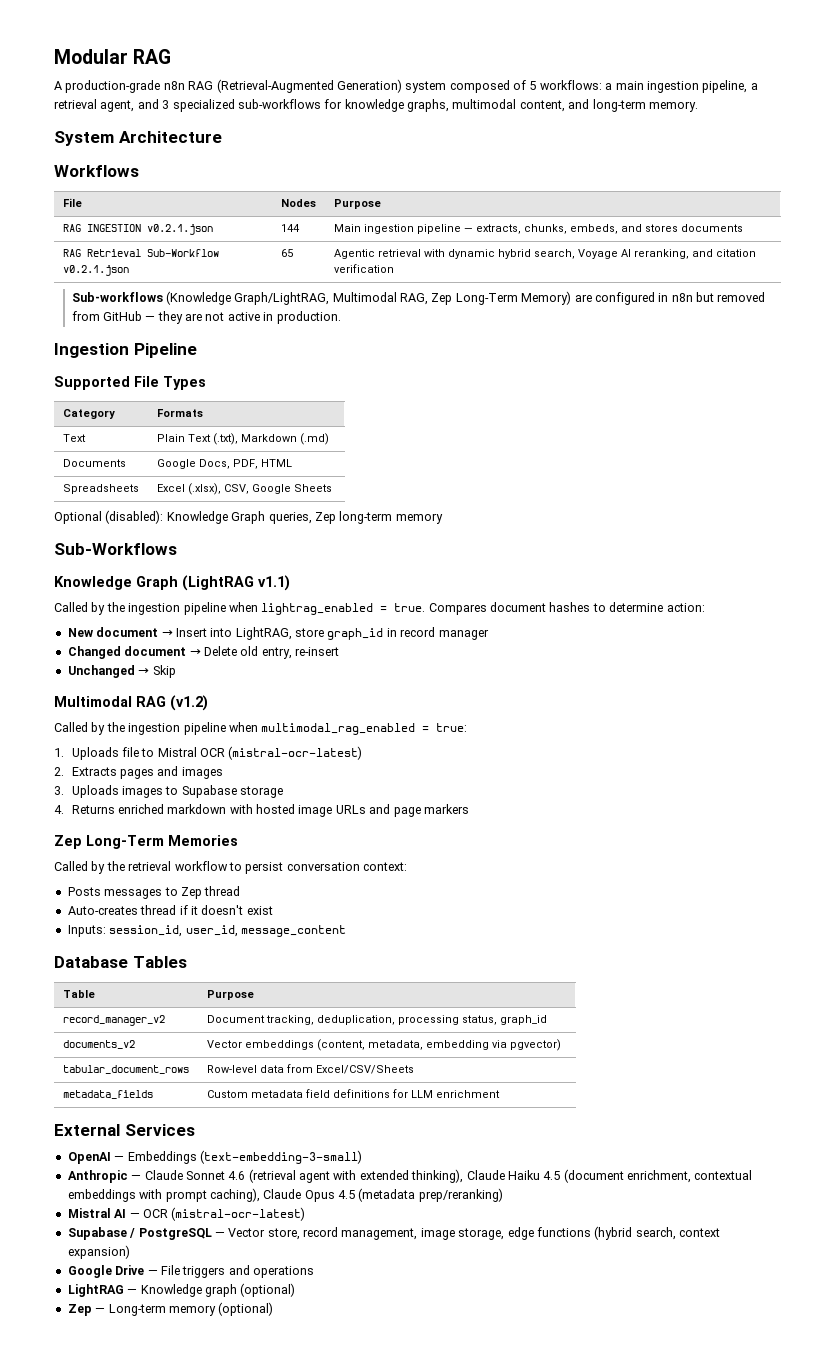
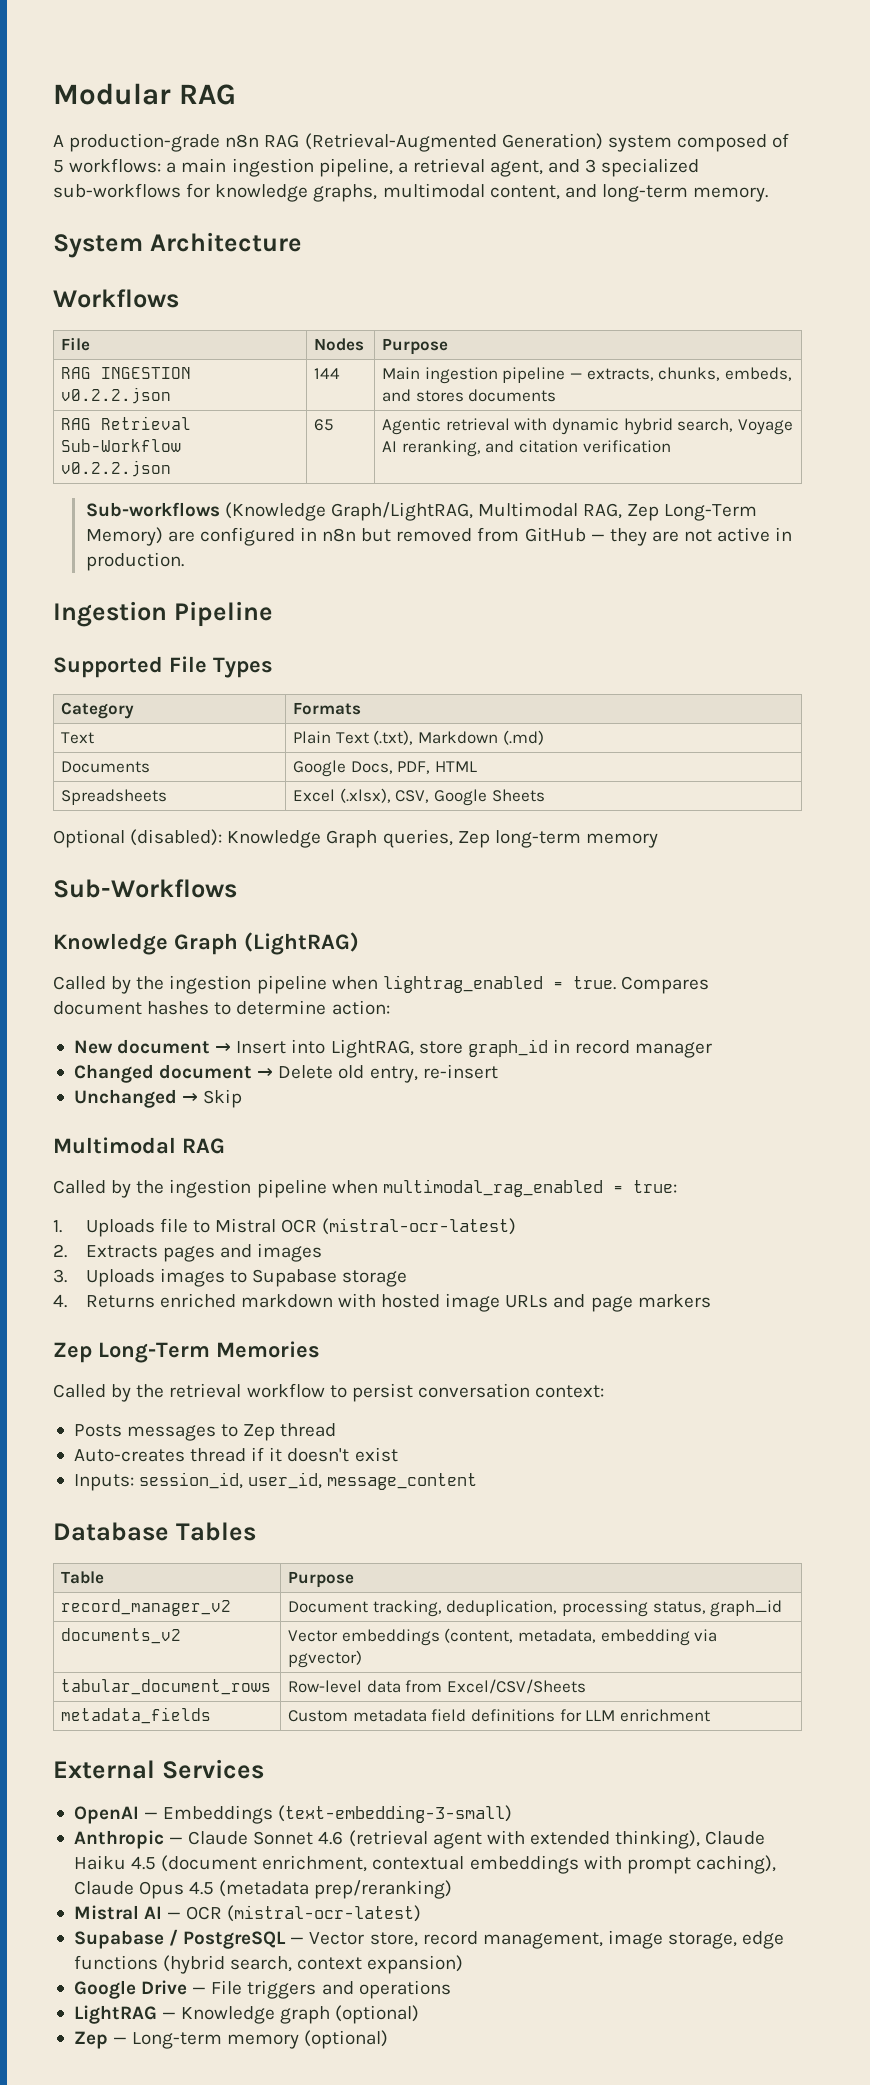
- RAG INGESTION v0.2.1.json | 144 | Main ingestion pipeline — extracts, chunks, embeds, and stores documents
+ RAG INGESTION v0.2.2.json | 144 | Main ingestion pipeline — extracts, chunks, embeds, and stores documents
- RAG Retrieval Sub-Workflow v0.2.1.json | 65 | Agentic retrieval with dynamic hybrid search, Voyage AI reranking, and citation verification
+ RAG Retrieval Sub-Workflow v0.2.2.json | 65 | Agentic retrieval with dynamic hybrid search, Voyage AI reranking, and citation verification
- Knowledge Graph (LightRAG v1.1)
+ Knowledge Graph (LightRAG)
- Multimodal RAG (v1.2)
+ Multimodal RAG

